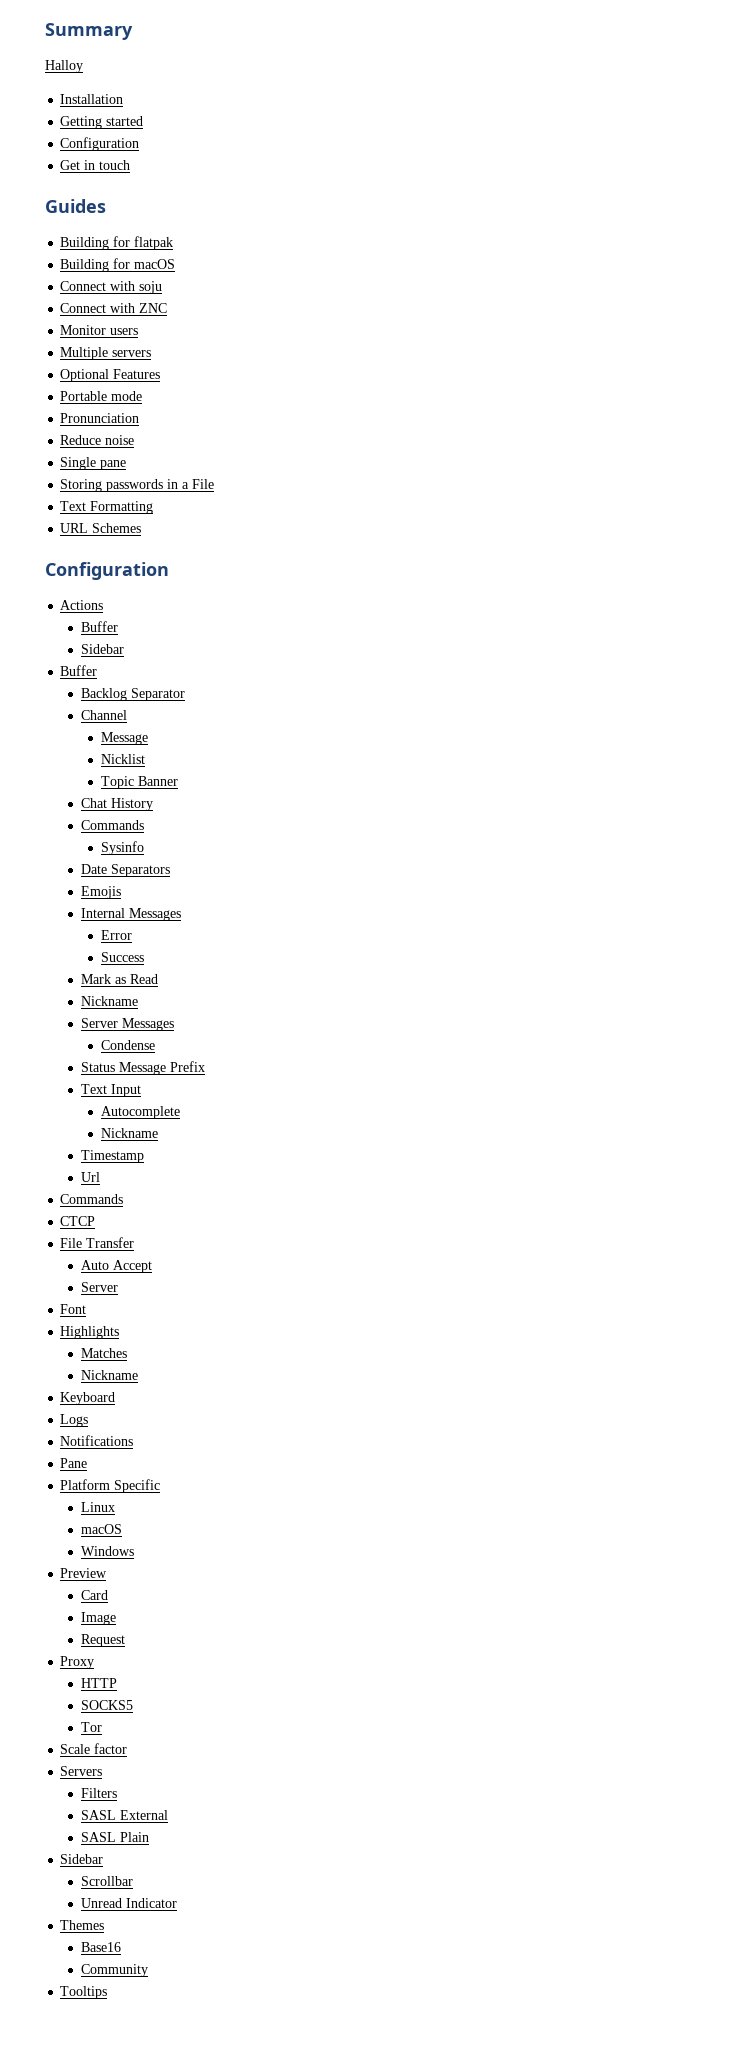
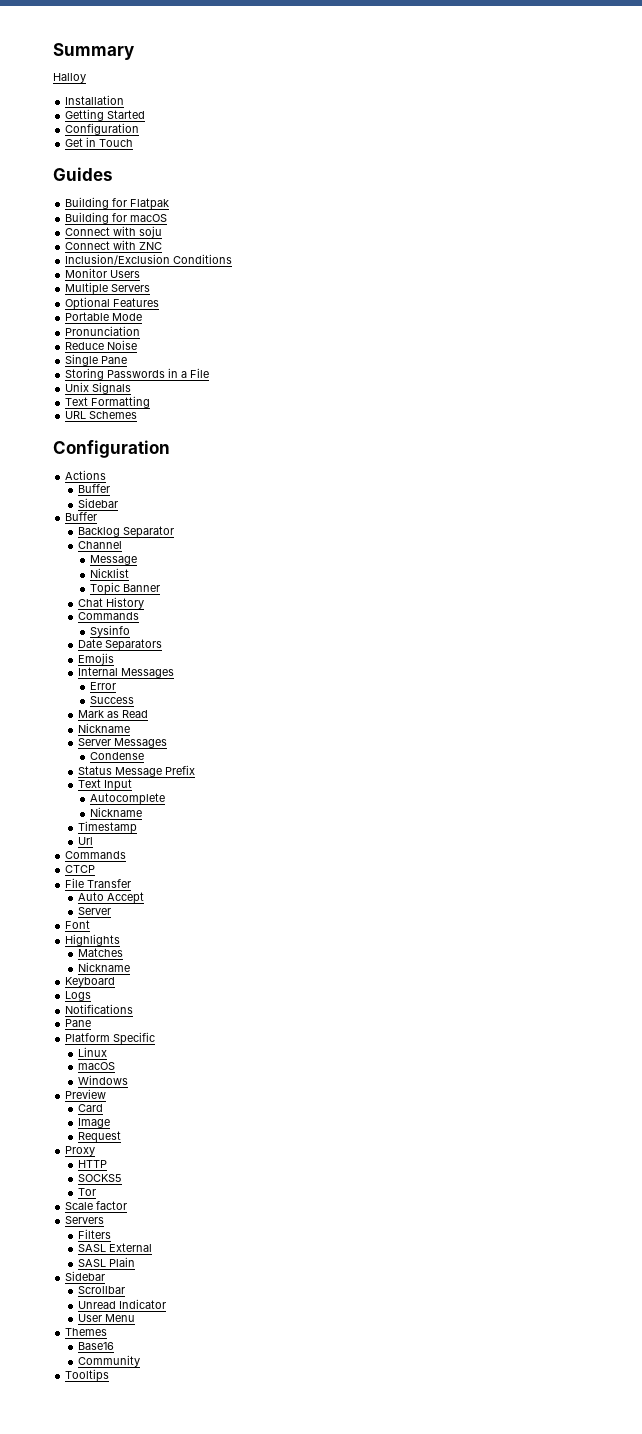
- Getting started
+ Getting Started
- Get in touch
+ Get in Touch
- Building for flatpak
+ Building for Flatpak
+ Inclusion/Exclusion Conditions
- Monitor users
+ Monitor Users
- Multiple servers
+ Multiple Servers
- Portable mode
+ Portable Mode
- Reduce noise
+ Reduce Noise
- Single pane
+ Single Pane
- Storing passwords in a File
+ Storing Passwords in a File
+ Unix Signals
+ User Menu

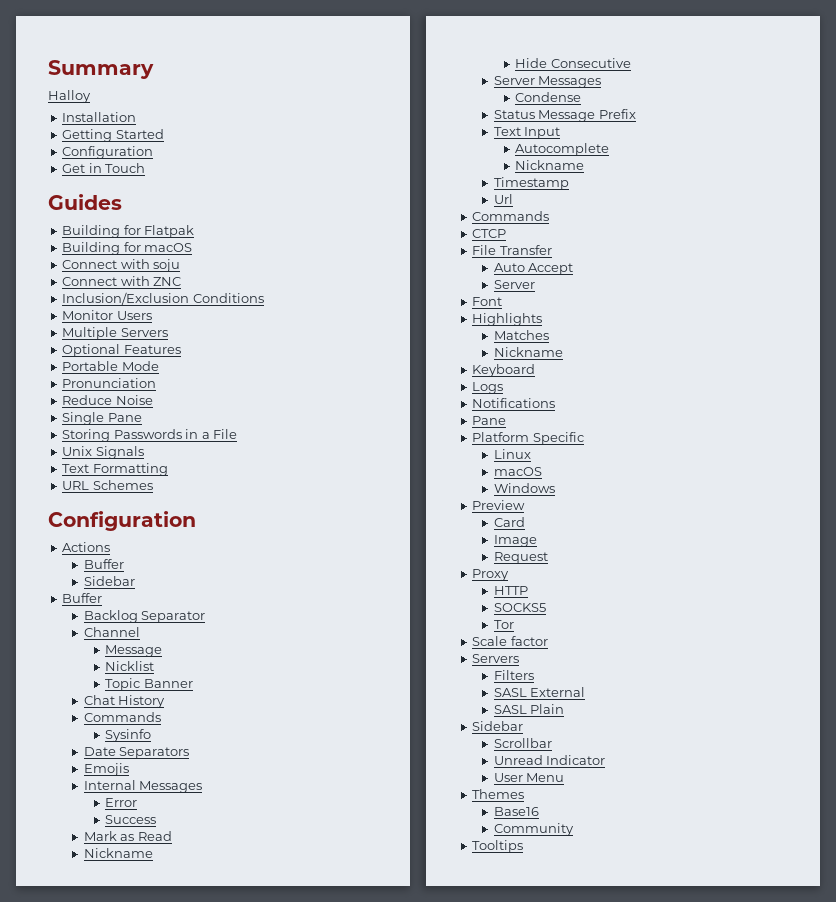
+ Hide Consecutive

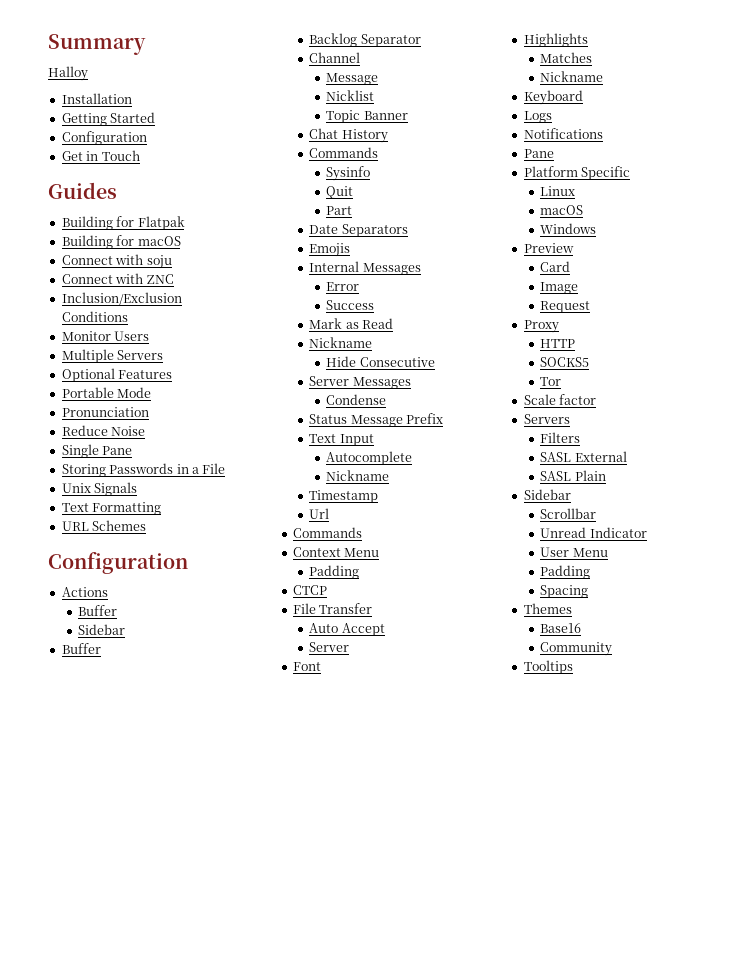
+ Quit
+ Part
+ Context Menu
+ Padding
  User Menu
+ Padding
+ Spacing

